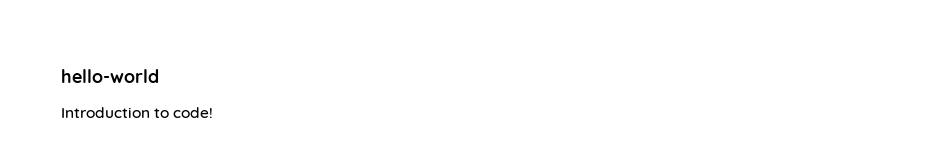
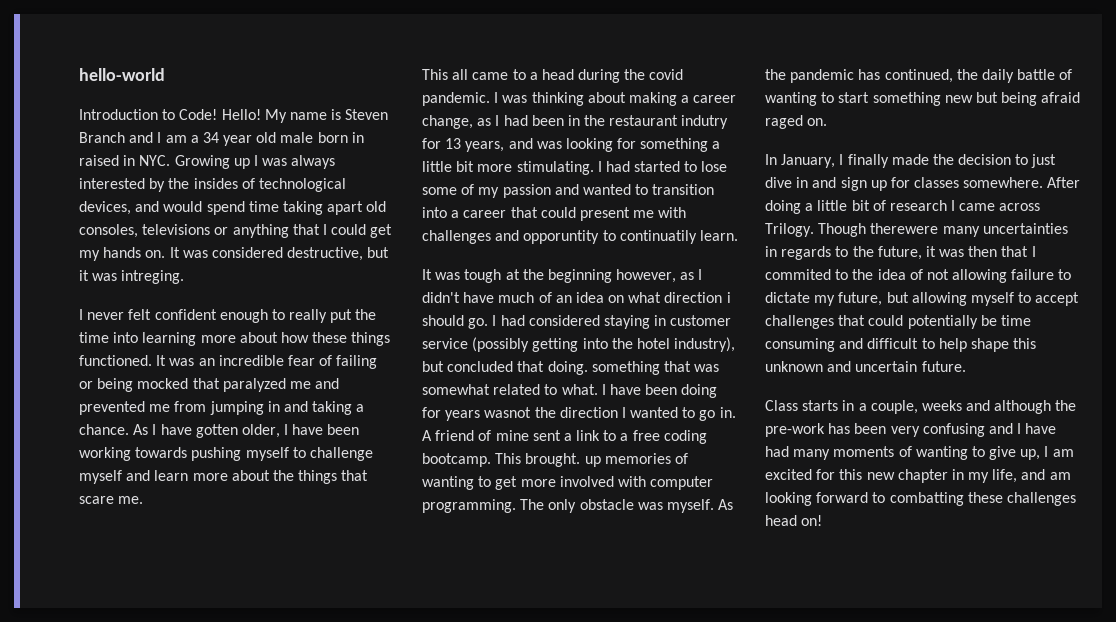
- Introduction to code!
+ Introduction to Code! Hello! My name is Steven Branch and I am a 34 year old male born in raised in NYC. Growing up I was always interested by the insides of technological devices, and would spend time taking apart old consoles, televisions or anything that I could get my hands on. It was considered destructive, but it was intreging.
+ I never felt confident enough to really put the time into learning more about how these things functioned. It was an incredible fear of failing or being mocked that paralyzed me and prevented me from jumping in and taking a chance. As I have gotten older, I have been working towards pushing myself to challenge myself and learn more about the things that scare me.
+ This all came to a head during the covid pandemic. I was thinking about making a career change, as I had been in the restaurant indutry for 13 years, and was looking for something a little bit more stimulating. I had started to lose some of my passion and wanted to transition into a career that could present me with challenges and opporuntity to continuatily learn.
+ It was tough at the beginning however, as I didn't have much of an idea on what direction i should go. I had considered staying in customer service (possibly getting into the hotel industry), but concluded that doing. something that was somewhat related to what. I have been doing for years wasnot the direction I wanted to go in. A friend of mine sent a link to a free coding bootcamp. This brought. up memories of wanting to get more involved with computer programming. The only obstacle was myself. As the pandemic has continued, the daily battle of wanting to start something new but being afraid raged on.
+ In January, I finally made the decision to just dive in and sign up for classes somewhere. After doing a little bit of research I came across Trilogy. Though therewere many uncertainties in regards to the future, it was then that I commited to the idea of not allowing failure to dictate my future, but allowing myself to accept challenges that could potentially be time consuming and difficult to help shape this unknown and uncertain future.
+ Class starts in a couple, weeks and although the pre-work has been very confusing and I have had many moments of wanting to give up, I am excited for this new chapter in my life, and am looking forward to combatting these challenges head on!

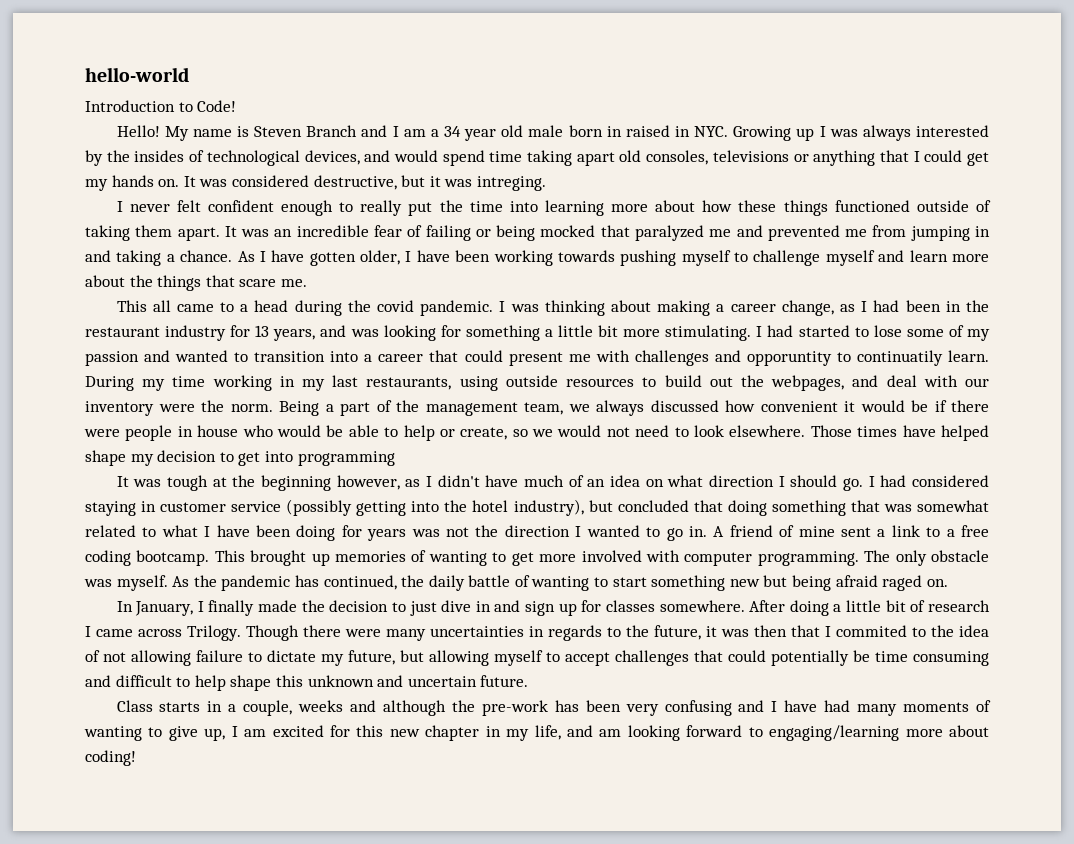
- Introduction to Code! Hello!
+ Introduction to Code!
+ Hello!
- I never felt confident enough to really put the time into learning more about how these things functioned.
+ I never felt confident enough to really put the time into learning more about how these things functioned outside of taking them apart.
- I was thinking about making a career change, as I had been in the restaurant indutry for 13 years, and was looking for something a little bit more stimulating.
+ I was thinking about making a career change, as I had been in the restaurant industry for 13 years, and was looking for something a little bit more stimulating.
+ During my time working in my last restaurants, using outside resources to build out the webpages, and deal with our inventory were the norm. Being a part of the management team, we always discussed how convenient it would be if there were people in house who would be able to help or create, so we would not need to look elsewhere. Those times have helped shape my decision to get into programming
- It was tough at the beginning however, as I didn't have much of an idea on what direction i should go.
+ It was tough at the beginning however, as I didn't have much of an idea on what direction I should go.
- I had considered staying in customer service (possibly getting into the hotel industry), but concluded that doing. something that was somewhat related to what. I have been doing for years wasnot the direction I wanted to go in.
+ I had considered staying in customer service (possibly getting into the hotel industry), but concluded that doing something that was somewhat related to what I have been doing for years was not the direction I wanted to go in.
- This brought. up memories of wanting to get more involved with computer programming.
+ This brought up memories of wanting to get more involved with computer programming.
- Though therewere many uncertainties in regards to the future, it was then that I commited to the idea of not allowing failure to dictate my future, but allowing myself to accept challenges that could potentially be time consuming and difficult to help shape this unknown and uncertain future.
+ Though there were many uncertainties in regards to the future, it was then that I commited to the idea of not allowing failure to dictate my future, but allowing myself to accept challenges that could potentially be time consuming and difficult to help shape this unknown and uncertain future.
- Class starts in a couple, weeks and although the pre-work has been very confusing and I have had many moments of wanting to give up, I am excited for this new chapter in my life, and am looking forward to combatting these challenges head on!
+ Class starts in a couple, weeks and although the pre-work has been very confusing and I have had many moments of wanting to give up, I am excited for this new chapter in my life, and am looking forward to engaging/learning more about coding!

